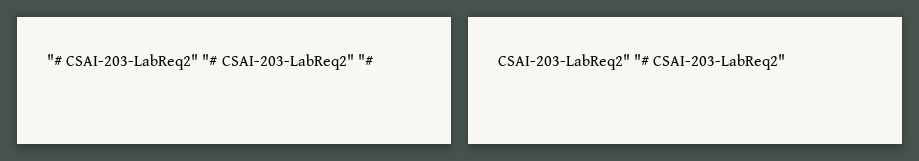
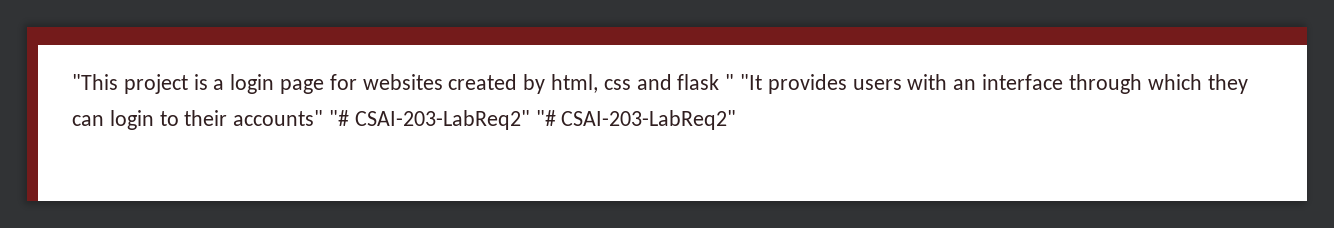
- "# CSAI-203-LabReq2" "# CSAI-203-LabReq2" "# CSAI-203-LabReq2" "# CSAI-203-LabReq2"
+ "This project is a login page for websites created by html, css and flask " "It provides users with an interface through which they can login to their accounts" "# CSAI-203-LabReq2" "# CSAI-203-LabReq2"

